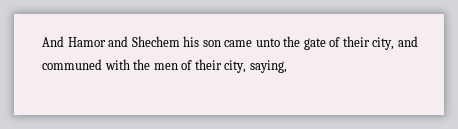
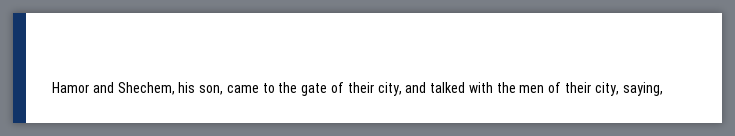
- And Hamor and Shechem his son came unto the gate of their city, and communed with the men of their city, saying,
+ Hamor and Shechem, his son, came to the gate of their city, and talked with the men of their city, saying,

